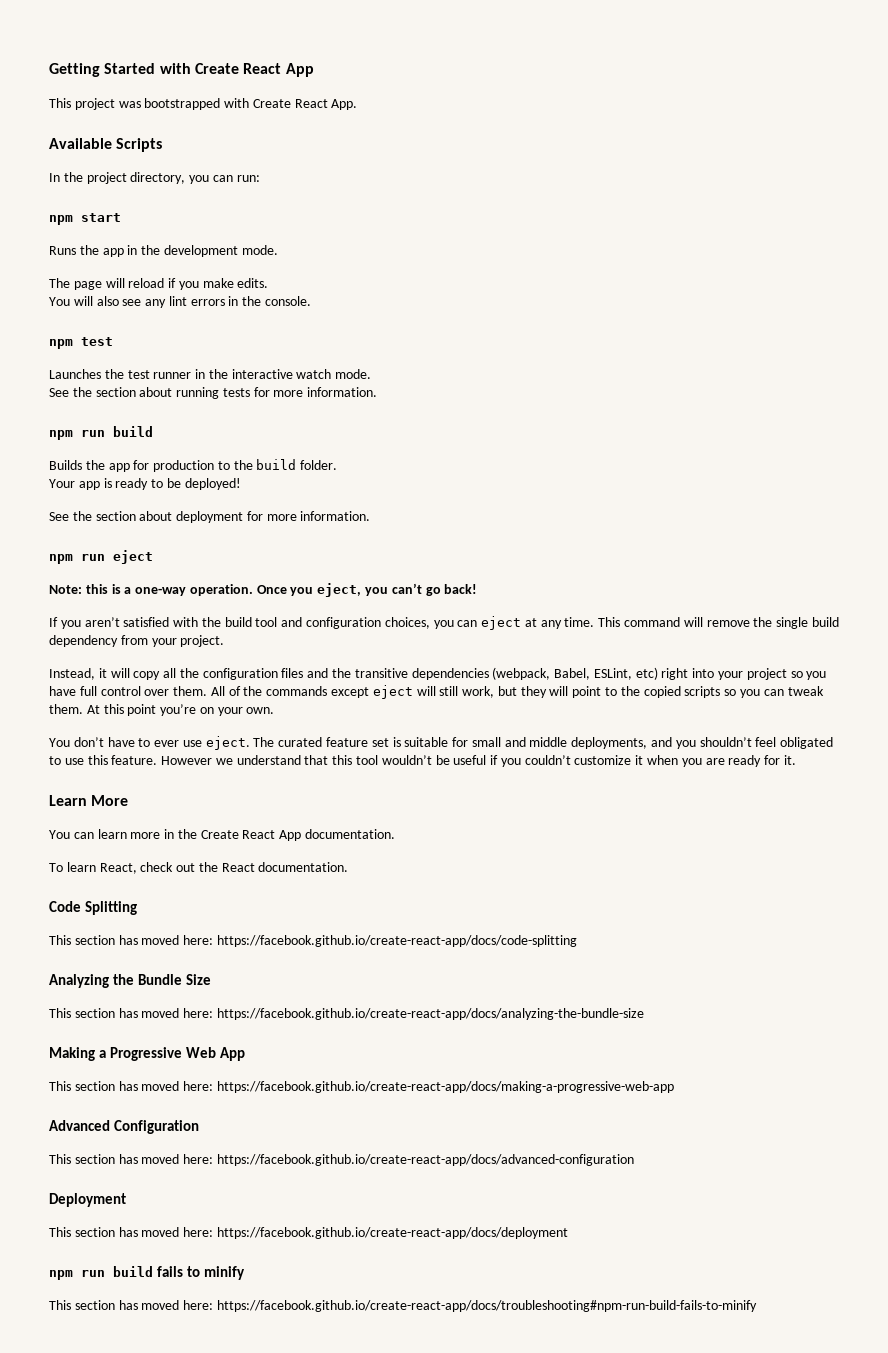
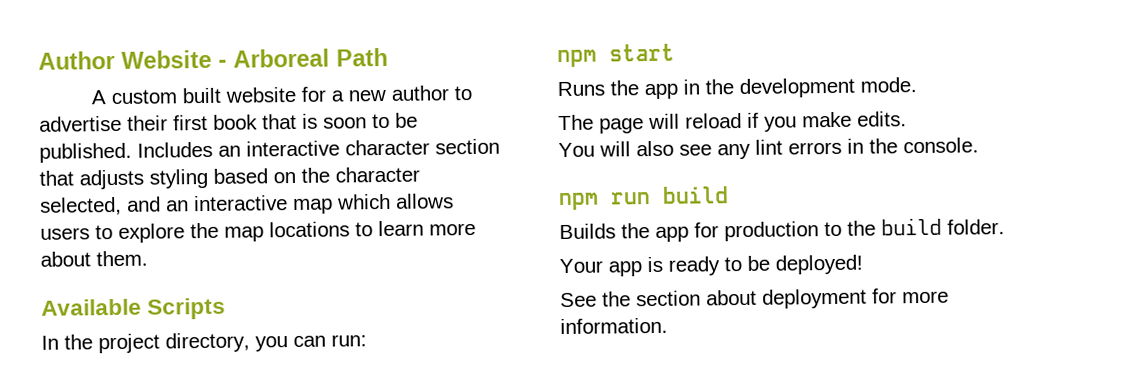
- Getting Started with Create React App
- This project was bootstrapped with Create React App.
+ Author Website - Arboreal Path
+ A custom built website for a new author to advertise their first book that is soon to be published. Includes an interactive character section that adjusts styling based on the character selected, and an interactive map which allows users to explore the map locations to learn more about them.
- npm test
- Launches the test runner in the interactive watch mode.
- See the section about running tests for more information.
- npm run eject
- Note: this is a one-way operation. Once you eject, you can’t go back!
- If you aren’t satisfied with the build tool and configuration choices, you can eject at any time. This command will remove the single build dependency from your project.
- Instead, it will copy all the configuration files and the transitive dependencies (webpack, Babel, ESLint, etc) right into your project so you have full control over them. All of the commands except eject will still work, but they will point to the copied scripts so you can tweak them. At this point you’re on your own.
- You don’t have to ever use eject. The curated feature set is suitable for small and middle deployments, and you shouldn’t feel obligated to use this feature. However we understand that this tool wouldn’t be useful if you couldn’t customize it when you are ready for it.
- Learn More
- You can learn more in the Create React App documentation.
- To learn React, check out the React documentation.
- Code Splitting
- This section has moved here: https://facebook.github.io/create-react-app/docs/code-splitting
- Analyzing the Bundle Size
- This section has moved here: https://facebook.github.io/create-react-app/docs/analyzing-the-bundle-size
- Making a Progressive Web App
- This section has moved here: https://facebook.github.io/create-react-app/docs/making-a-progressive-web-app
- Advanced Configuration
- This section has moved here: https://facebook.github.io/create-react-app/docs/advanced-configuration
- Deployment
- This section has moved here: https://facebook.github.io/create-react-app/docs/deployment
- npm run build fails to minify
- This section has moved here: https://facebook.github.io/create-react-app/docs/troubleshooting#npm-run-build-fails-to-minify

